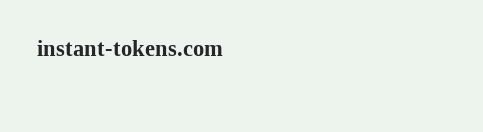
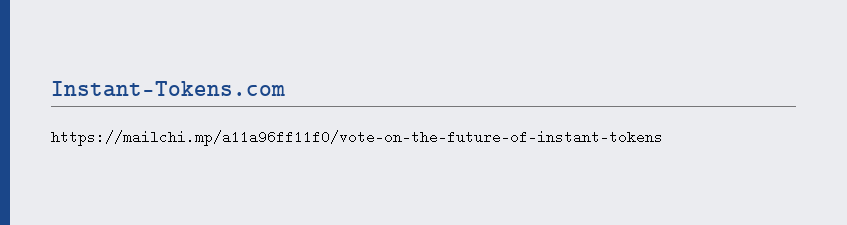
- instant-tokens.com
+ Instant-Tokens.com
+ https://mailchi.mp/a11a96ff11f0/vote-on-the-future-of-instant-tokens

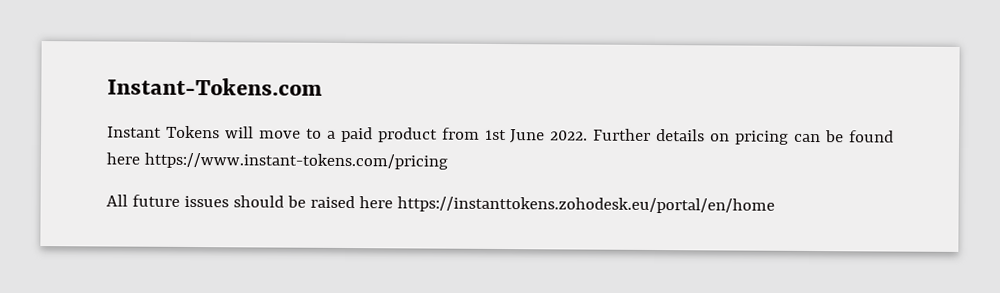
- https://mailchi.mp/a11a96ff11f0/vote-on-the-future-of-instant-tokens
+ Instant Tokens will move to a paid product from 1st June 2022. Further details on pricing can be found here https://www.instant-tokens.com/pricing
+ All future issues should be raised here https://instanttokens.zohodesk.eu/portal/en/home

